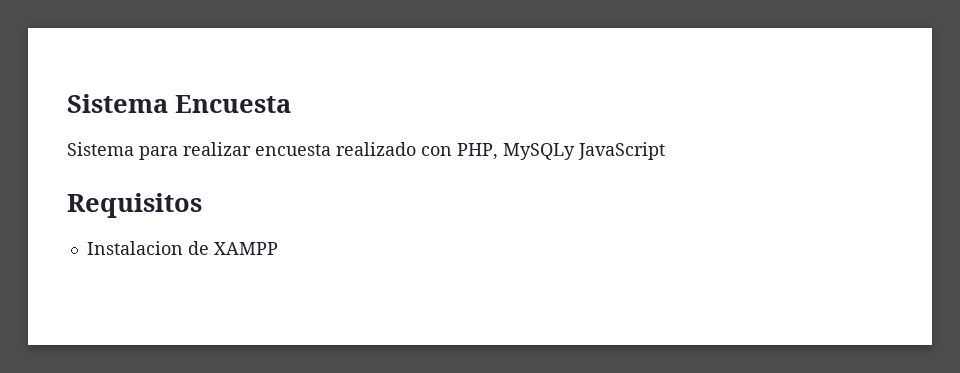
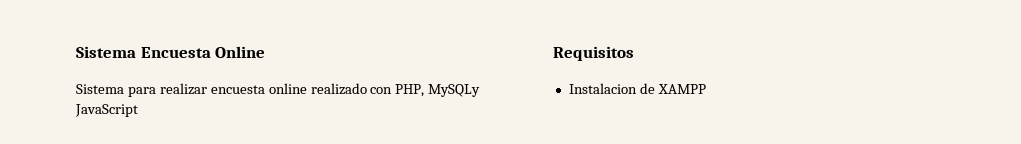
- Sistema Encuesta
+ Sistema Encuesta Online
- Sistema para realizar encuesta realizado con PHP, MySQLy JavaScript
+ Sistema para realizar encuesta online realizado con PHP, MySQLy JavaScript

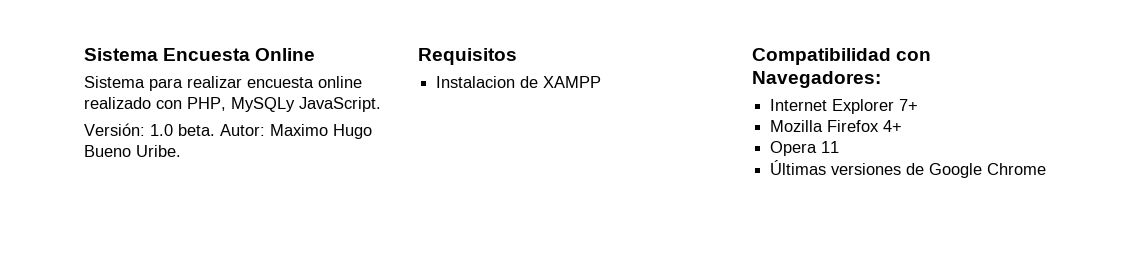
- Sistema para realizar encuesta online realizado con PHP, MySQLy JavaScript
+ Sistema para realizar encuesta online realizado con PHP, MySQLy JavaScript.
+ Versión: 1.0 beta. Autor: Maximo Hugo Bueno Uribe.
  Requisitos
  Instalacion de XAMPP
+ Compatibilidad con Navegadores:
+ Internet Explorer 7+
+ Mozilla Firefox 4+
+ Opera 11
+ Últimas versiones de Google Chrome

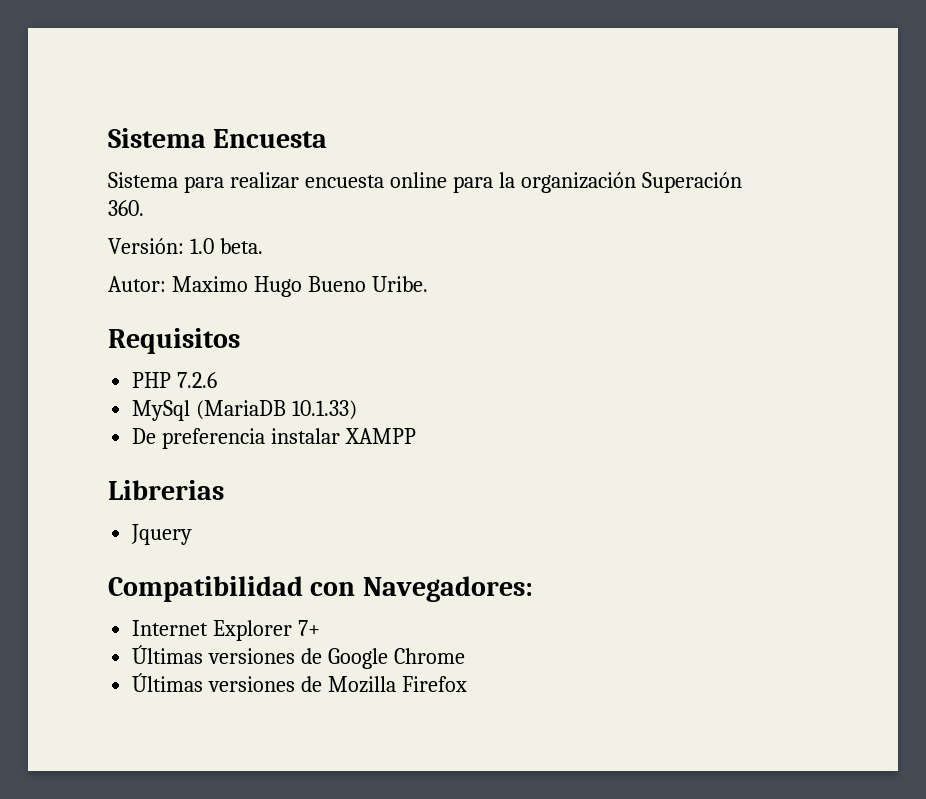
- Sistema Encuesta Online
+ Sistema Encuesta
- Sistema para realizar encuesta online realizado con PHP, MySQLy JavaScript.
+ Sistema para realizar encuesta online para la organización Superación 360.
- Versión: 1.0 beta. Autor: Maximo Hugo Bueno Uribe.
+ Versión: 1.0 beta.
+ Autor: Maximo Hugo Bueno Uribe.
- Instalacion de XAMPP
+ PHP 7.2.6
+ MySql (MariaDB 10.1.33)
+ De preferencia instalar XAMPP
+ Librerias
+ Jquery
- Mozilla Firefox 4+
- Opera 11
+ Últimas versiones de Mozilla Firefox

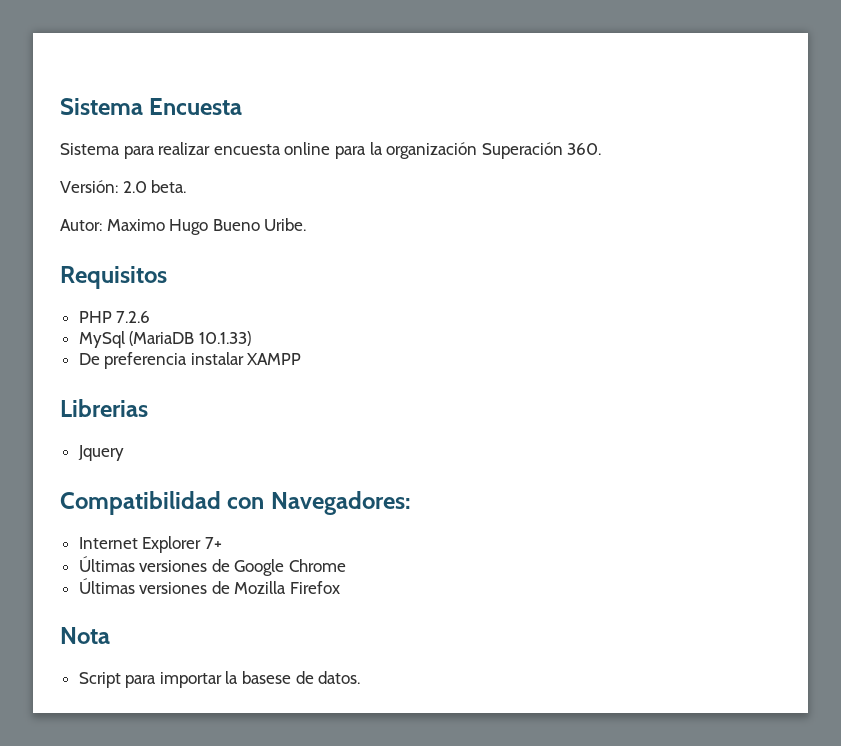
- Versión: 1.0 beta.
+ Versión: 2.0 beta.
+ Nota
+ Script para importar la basese de datos.

